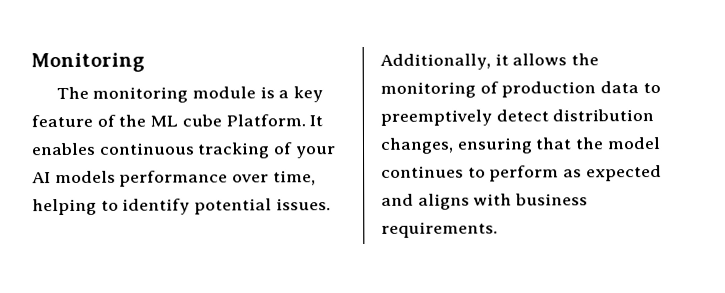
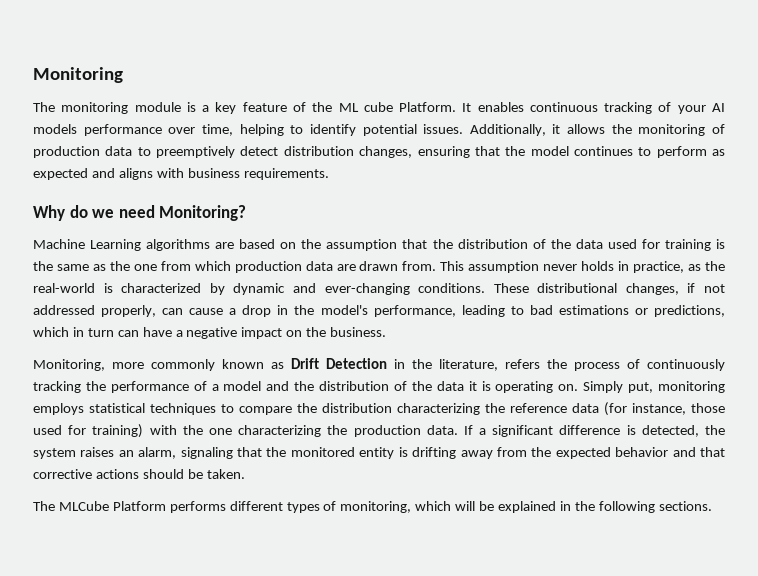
+ Why do we need Monitoring?
+ Machine Learning algorithms are based on the assumption that the distribution of the data used for training is the same as the one from which production data are drawn from. This assumption never holds in practice, as the real-world is characterized by dynamic and ever-changing conditions. These distributional changes, if not addressed properly, can cause a drop in the model's performance, leading to bad estimations or predictions, which in turn can have a negative impact on the business.
+ Monitoring, more commonly known as Drift Detection in the literature, refers the process of continuously tracking the performance of a model and the distribution of the data it is operating on. Simply put, monitoring employs statistical techniques to compare the distribution characterizing the reference data (for instance, those used for training) with the one characterizing the production data. If a significant difference is detected, the system raises an alarm, signaling that the monitored entity is drifting away from the expected behavior and that corrective actions should be taken.
+ The MLCube Platform performs different types of monitoring, which will be explained in the following sections.

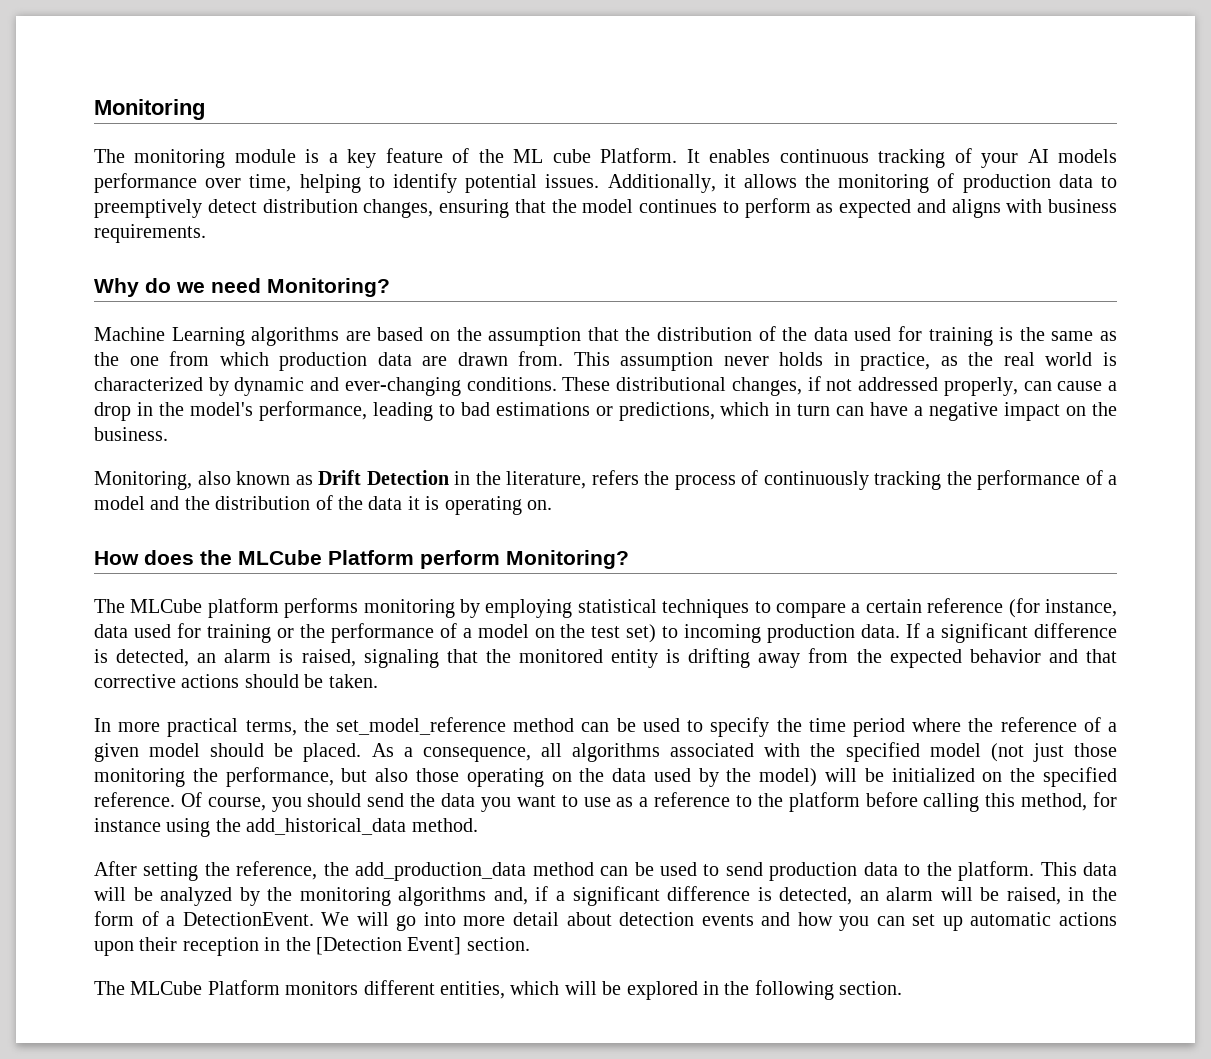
- This assumption never holds in practice, as the real-world is characterized by dynamic and ever-changing conditions.
+ This assumption never holds in practice, as the real world is characterized by dynamic and ever-changing conditions.
- Monitoring, more commonly known as Drift Detection in the literature, refers the process of continuously tracking the performance of a model and the distribution of the data it is operating on. Simply put, monitoring employs statistical techniques to compare the distribution characterizing the reference data (for instance, those used for training) with the one characterizing the production data.
+ Monitoring, also known as Drift Detection in the literature, refers the process of continuously tracking the performance of a model and the distribution of the data it is operating on.
+ How does the MLCube Platform perform Monitoring?
+ The MLCube platform performs monitoring by employing statistical techniques to compare a certain reference (for instance, data used for training or the performance of a model on the test set) to incoming production data.
- If a significant difference is detected, the system raises an alarm, signaling that the monitored entity is drifting away from the expected behavior and that corrective actions should be taken.
+ If a significant difference is detected, an alarm is raised, signaling that the monitored entity is drifting away from the expected behavior and that corrective actions should be taken.
- The MLCube Platform performs different types of monitoring, which will be explained in the following sections.
+ In more practical terms, the set_model_reference method can be used to specify the time period where the reference of a given model should be placed. As a consequence, all algorithms associated with the specified model (not just those monitoring the performance, but also those operating on the data used by the model) will be initialized on the specified reference. Of course, you should send the data you want to use as a reference to the platform before calling this method, for instance using the add_historical_data method.
+ After setting the reference, the add_production_data method can be used to send production data to the platform. This data will be analyzed by the monitoring algorithms and, if a significant difference is detected, an alarm will be raised, in the form of a DetectionEvent. We will go into more detail about detection events and how you can set up automatic actions upon their reception in the [Detection Event] section.
+ The MLCube Platform monitors different entities, which will be explored in the following section.

